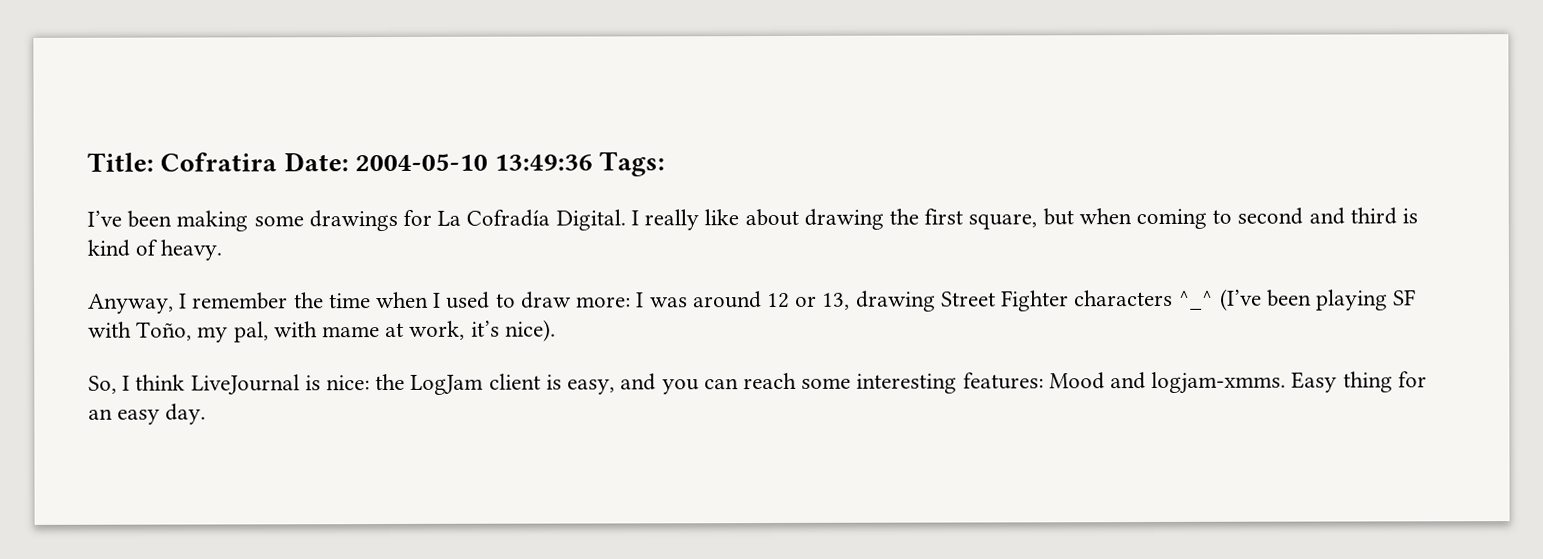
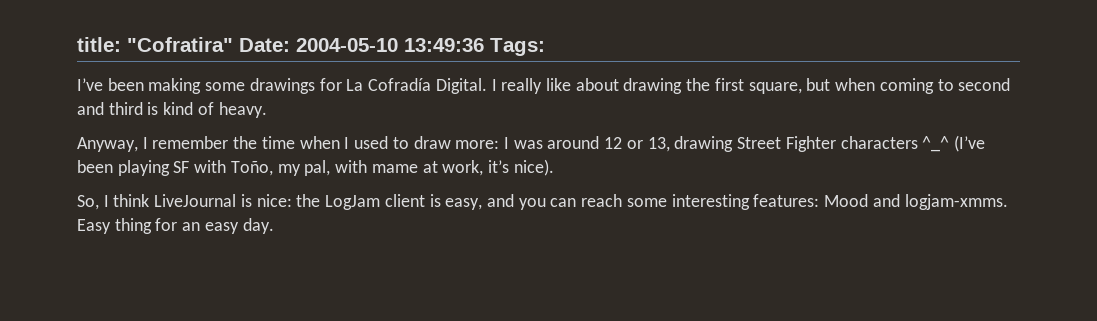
- Title: Cofratira Date: 2004-05-10 13:49:36 Tags:
+ title: "Cofratira" Date: 2004-05-10 13:49:36 Tags:

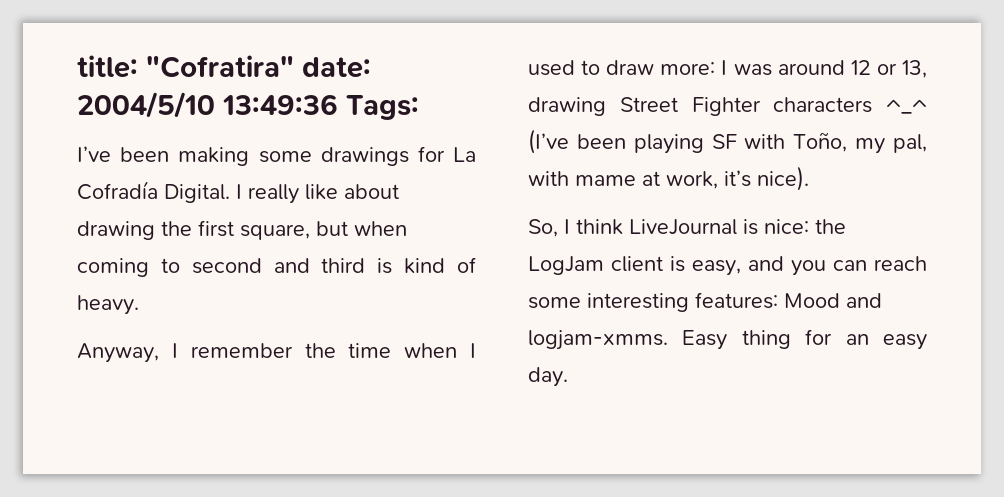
- title: "Cofratira" Date: 2004-05-10 13:49:36 Tags:
+ title: "Cofratira" date: 2004/5/10 13:49:36 Tags:

